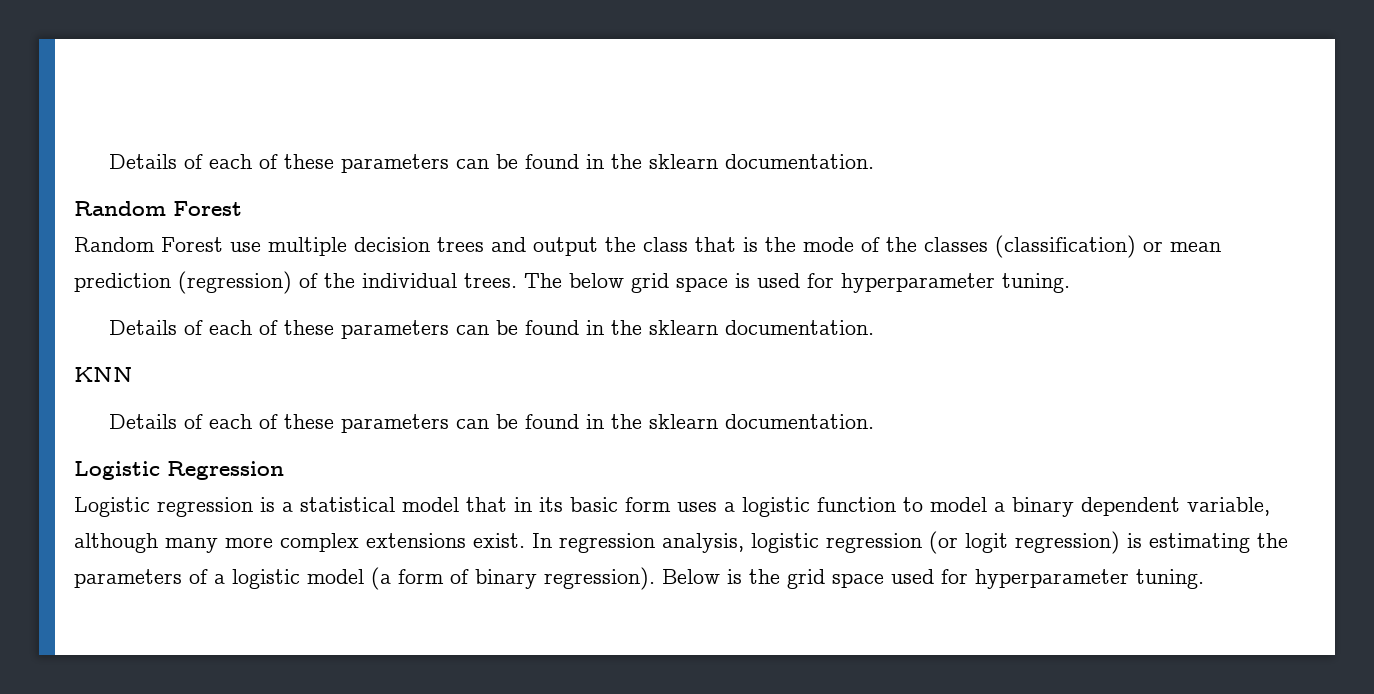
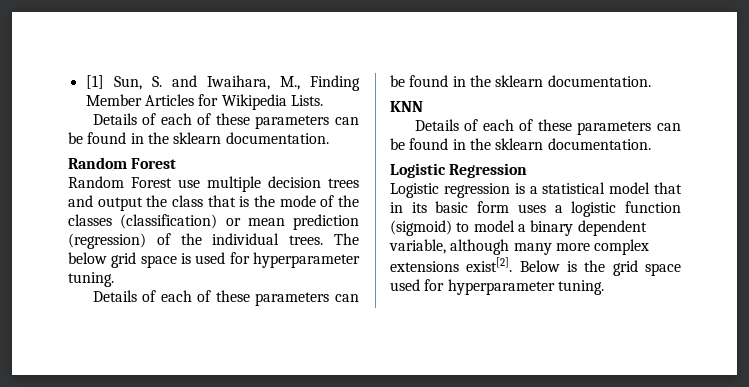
+ [1] Sun, S. and Iwaihara, M., Finding Member Articles for Wikipedia Lists.
- Logistic regression is a statistical model that in its basic form uses a logistic function to model a binary dependent variable, although many more complex extensions exist. In regression analysis, logistic regression (or logit regression) is estimating the parameters of a logistic model (a form of binary regression).
+ Logistic regression is a statistical model that in its basic form uses a logistic function (sigmoid) to model a binary dependent variable, although many more complex extensions exist[2].

